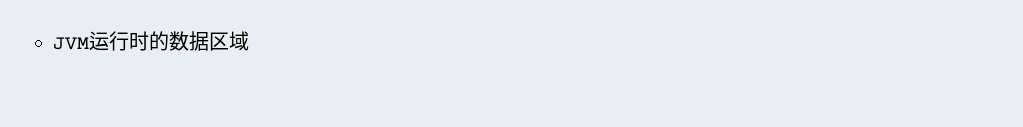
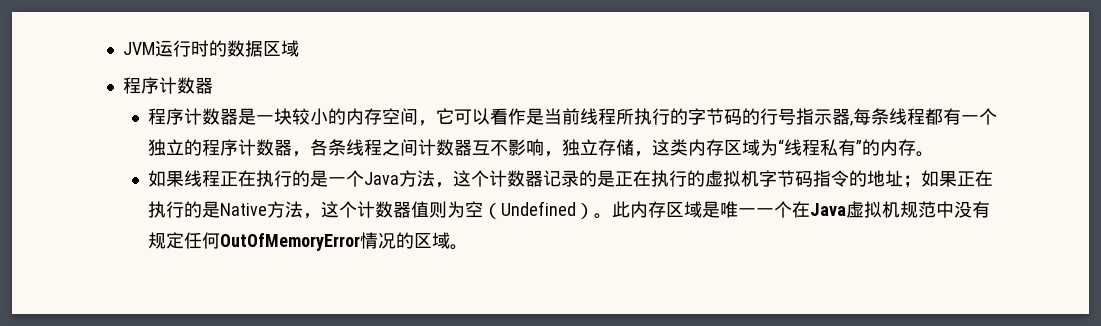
  JVM运行时的数据区域
+ 程序计数器
+ 程序计数器是一块较小的内存空间，它可以看作是当前线程所执行的字节码的行号指示器,每条线程都有一个独立的程序计数器，各条线程之间计数器互不影响，独立存储，这类内存区域为“线程私有”的内存。
+ 如果线程正在执行的是一个Java方法，这个计数器记录的是正在执行的虚拟机字节码指令的地址；如果正在执行的是Native方法，这个计数器值则为空（Undefined）。此内存区域是唯一一个在Java虚拟机规范中没有规定任何OutOfMemoryError情况的区域。

